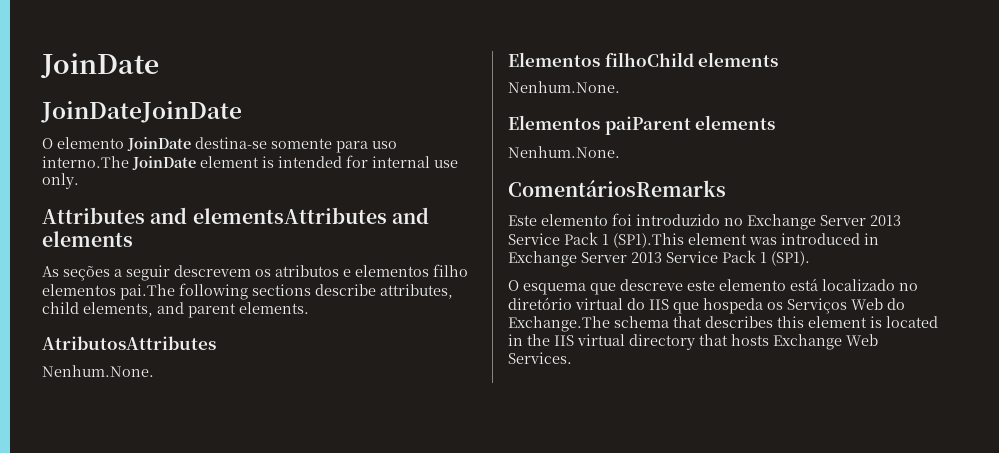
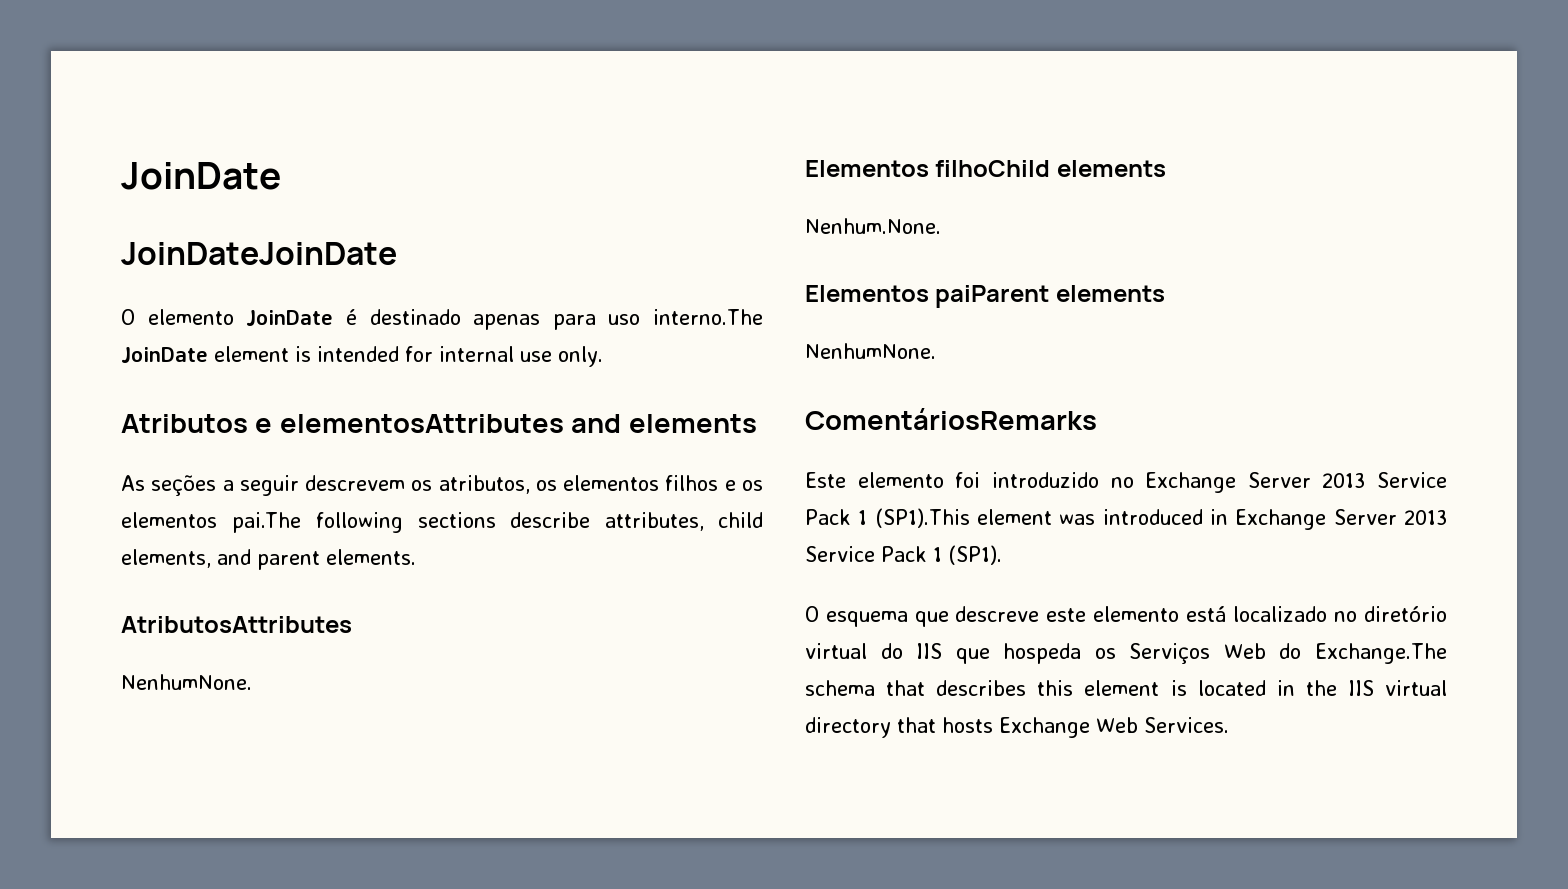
- O elemento JoinDate destina-se somente para uso interno.The JoinDate element is intended for internal use only.
+ O elemento JoinDate é destinado apenas para uso interno.The JoinDate element is intended for internal use only.
- Attributes and elementsAttributes and elements
+ Atributos e elementosAttributes and elements
- As seções a seguir descrevem os atributos e elementos filho elementos pai.The following sections describe attributes, child elements, and parent elements.
+ As seções a seguir descrevem os atributos, os elementos filhos e os elementos pai.The following sections describe attributes, child elements, and parent elements.
  AtributosAttributes
- Nenhum.None.
+ NenhumNone.
  Elementos paiParent elements
- Nenhum.None.
+ NenhumNone.

